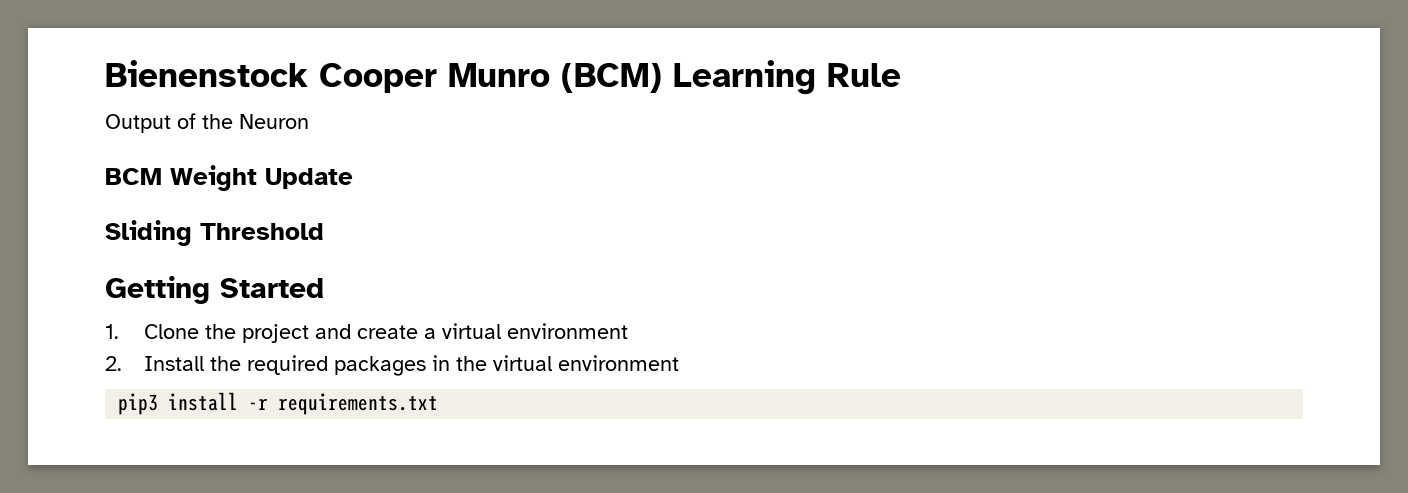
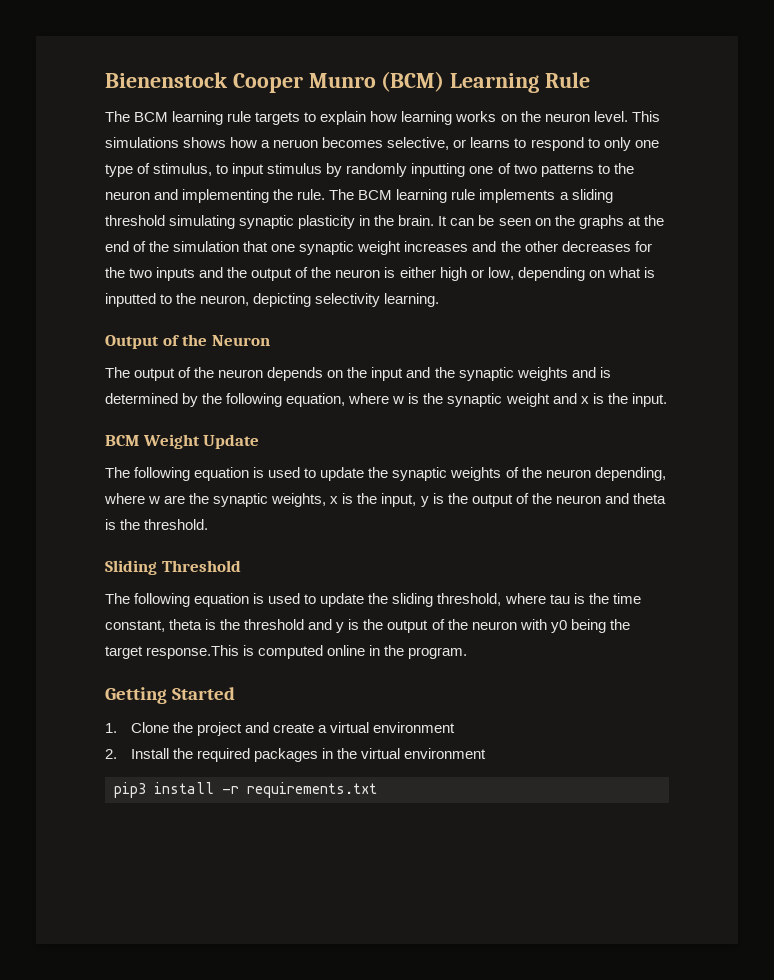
+ The BCM learning rule targets to explain how learning works on the neuron level. This simulations shows how a neruon becomes selective, or learns to respond to only one type of stimulus, to input stimulus by randomly inputting one of two patterns to the neuron and implementing the rule. The BCM learning rule implements a sliding threshold simulating synaptic plasticity in the brain. It can be seen on the graphs at the end of the simulation that one synaptic weight increases and the other decreases for the two inputs and the output of the neuron is either high or low, depending on what is inputted to the neuron, depicting selectivity learning.
  Output of the Neuron
+ The output of the neuron depends on the input and the synaptic weights and is determined by the following equation, where w is the synaptic weight and x is the input.
  BCM Weight Update
+ The following equation is used to update the synaptic weights of the neuron depending, where w are the synaptic weights, x is the input, y is the output of the neuron and theta is the threshold.
  Sliding Threshold
+ The following equation is used to update the sliding threshold, where tau is the time constant, theta is the threshold and y is the output of the neuron with y0 being the target response.This is computed online in the program.

